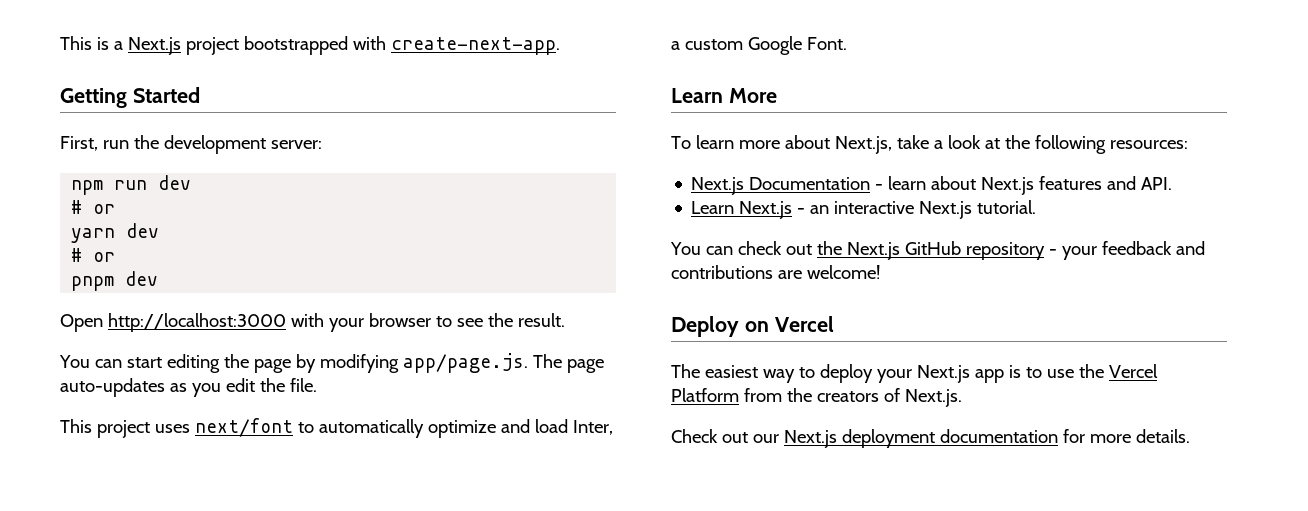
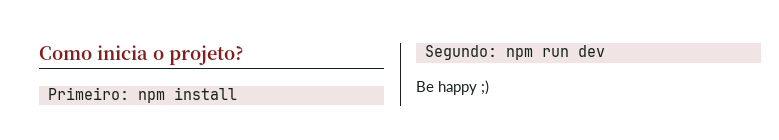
- This is a Next.js project bootstrapped with create-next-app.
- Getting Started
- First, run the development server:
- npm run dev
- # or
- yarn dev
- # or
- pnpm dev
- Open http://localhost:3000 with your browser to see the result.
- You can start editing the page by modifying app/page.js. The page auto-updates as you edit the file.
- This project uses next/font to automatically optimize and load Inter, a custom Google Font.
- Learn More
- To learn more about Next.js, take a look at the following resources:
- Next.js Documentation - learn about Next.js features and API.
- Learn Next.js - an interactive Next.js tutorial.
- You can check out the Next.js GitHub repository - your feedback and contributions are welcome!
- Deploy on Vercel
- The easiest way to deploy your Next.js app is to use the Vercel Platform from the creators of Next.js.
- Check out our Next.js deployment documentation for more details.
+ Como inicia o projeto?
+ Primeiro: npm install
+ Segundo: npm run dev
+ Be happy ;)

